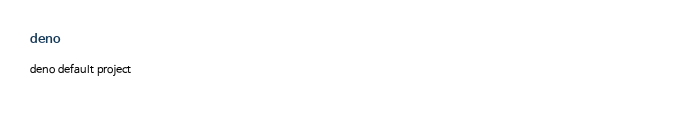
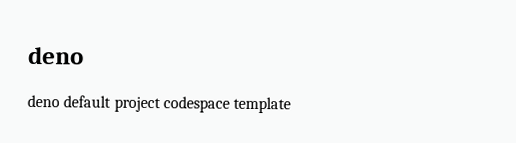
- deno default project
+ deno default project codespace template

